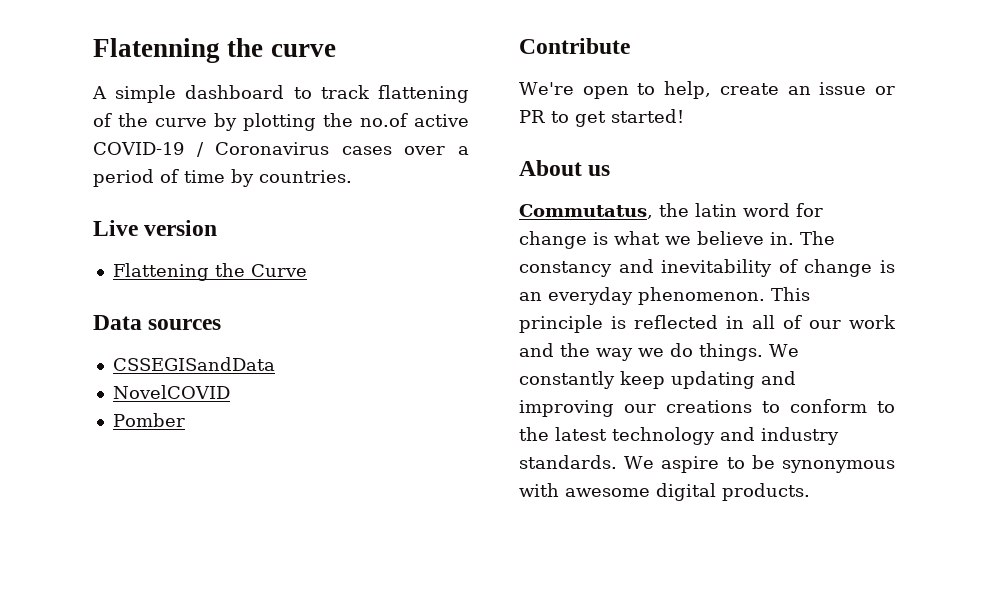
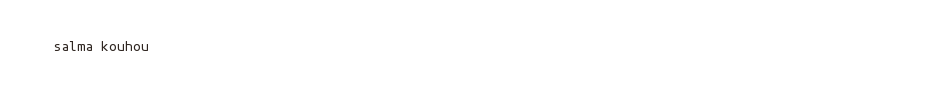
- Flatenning the curve
- A simple dashboard to track flattening of the curve by plotting the no.of active COVID-19 / Coronavirus cases over a period of time by countries.
- Live version
- Flattening the Curve
- Data sources
- CSSEGISandData
- NovelCOVID
- Pomber
- Contribute
- We're open to help, create an issue or PR to get started!
- About us
- Commutatus, the latin word for change is what we believe in. The constancy and inevitability of change is an everyday phenomenon. This principle is reflected in all of our work and the way we do things. We constantly keep updating and improving our creations to conform to the latest technology and industry standards. We aspire to be synonymous with awesome digital products.
+ salma kouhou

